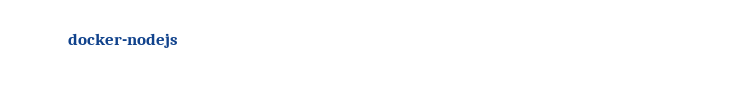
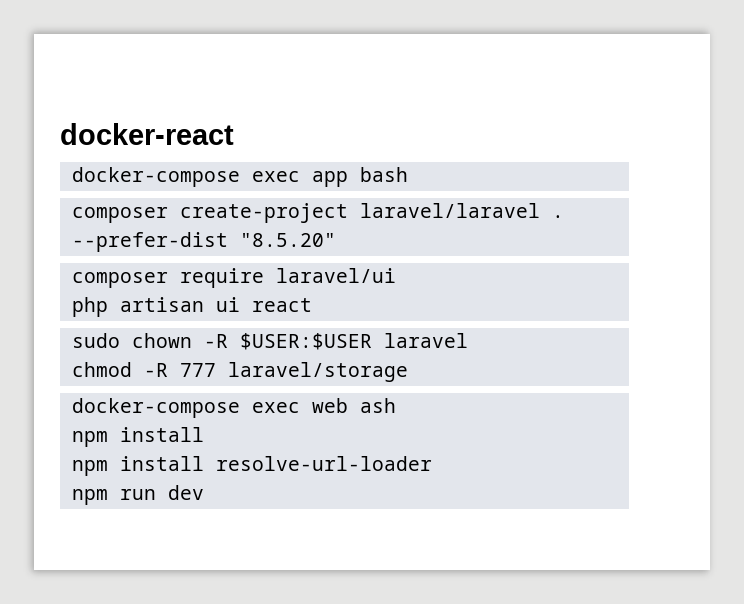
- docker-nodejs
+ docker-react
+ docker-compose exec app bash
+ composer create-project laravel/laravel . --prefer-dist "8.5.20"
+ composer require laravel/ui
+ php artisan ui react
+ sudo chown -R $USER:$USER laravel
+ chmod -R 777 laravel/storage
+ docker-compose exec web ash
+ npm install
+ npm install resolve-url-loader
+ npm run dev

